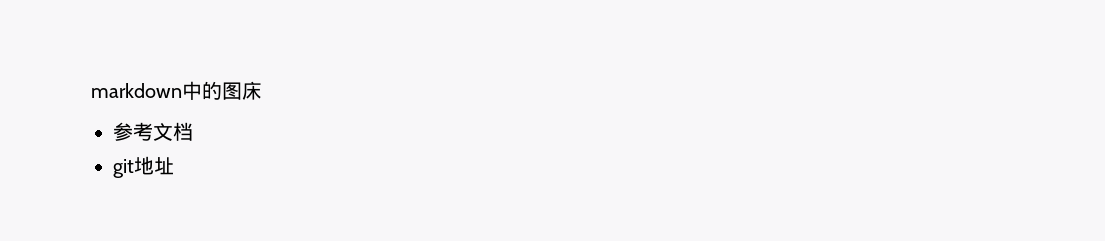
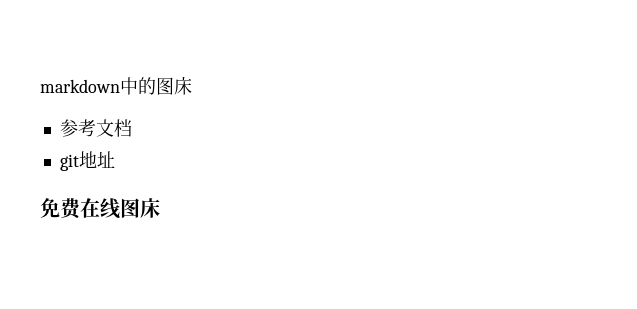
+ 免费在线图床

